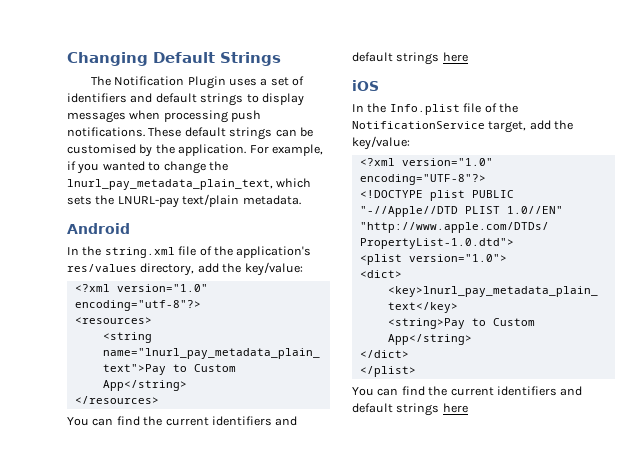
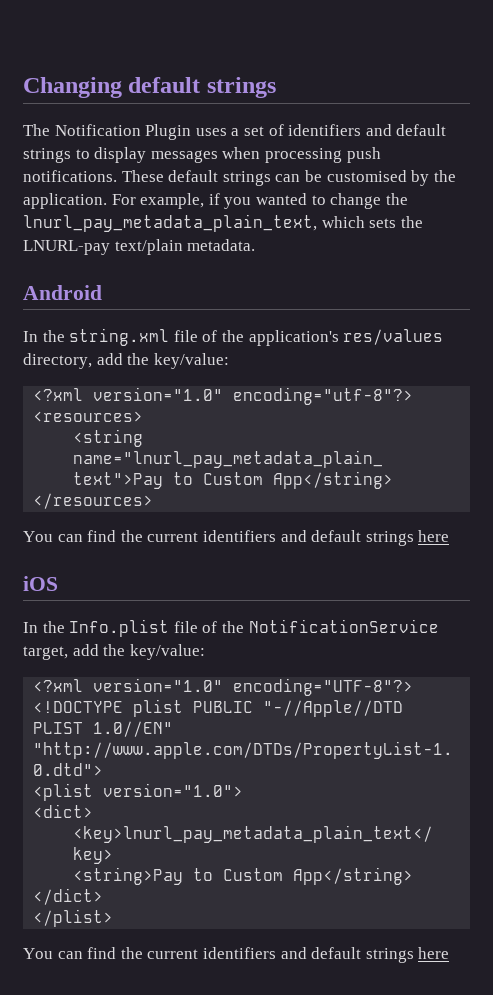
- Changing Default Strings
+ Changing default strings

